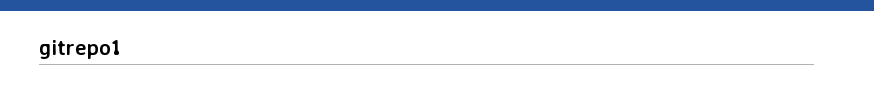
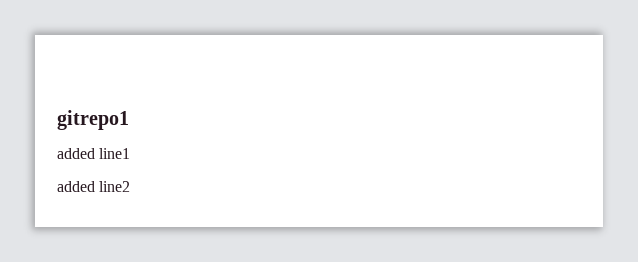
+ added line1
+ added line2

